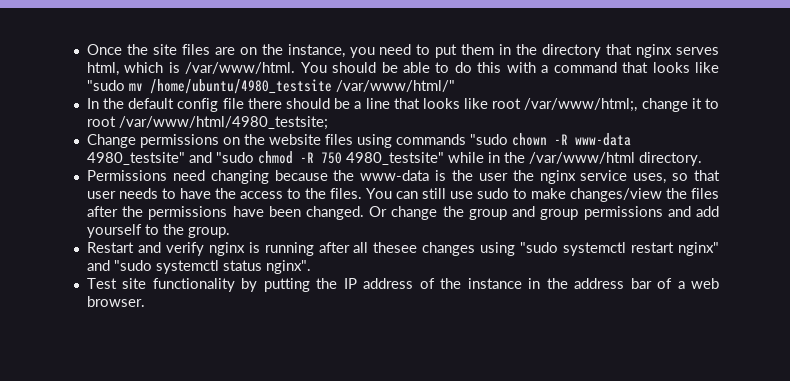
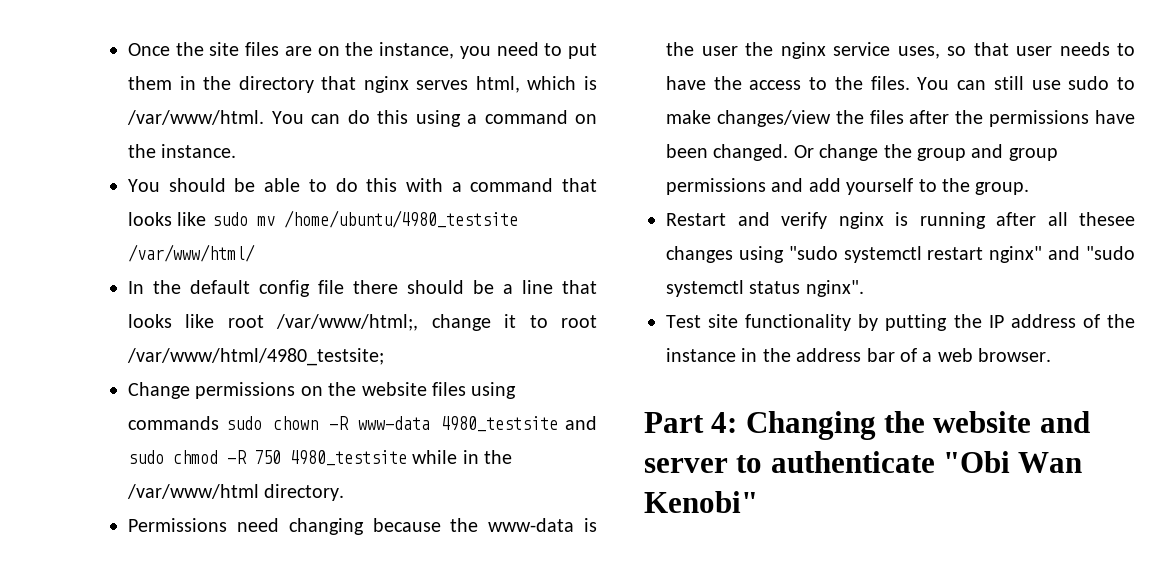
- You should be able to do this with a command that looks like "sudo mv /home/ubuntu/4980_testsite /var/www/html/"
+ You can do this using a command on the instance.
+ You should be able to do this with a command that looks like sudo mv /home/ubuntu/4980_testsite /var/www/html/
- Change permissions on the website files using commands "sudo chown -R www-data 4980_testsite" and "sudo chmod -R 750 4980_testsite" while in the /var/www/html directory.
+ Change permissions on the website files using commands sudo chown -R www-data 4980_testsite and sudo chmod -R 750 4980_testsite while in the /var/www/html directory.
+ Part 4: Changing the website and server to authenticate "Obi Wan Kenobi"

